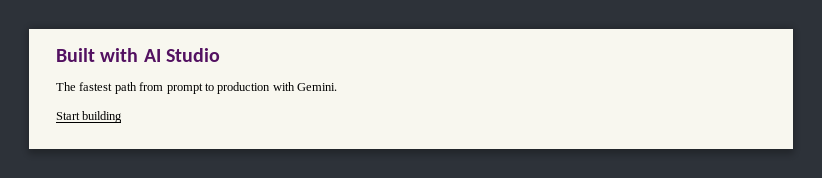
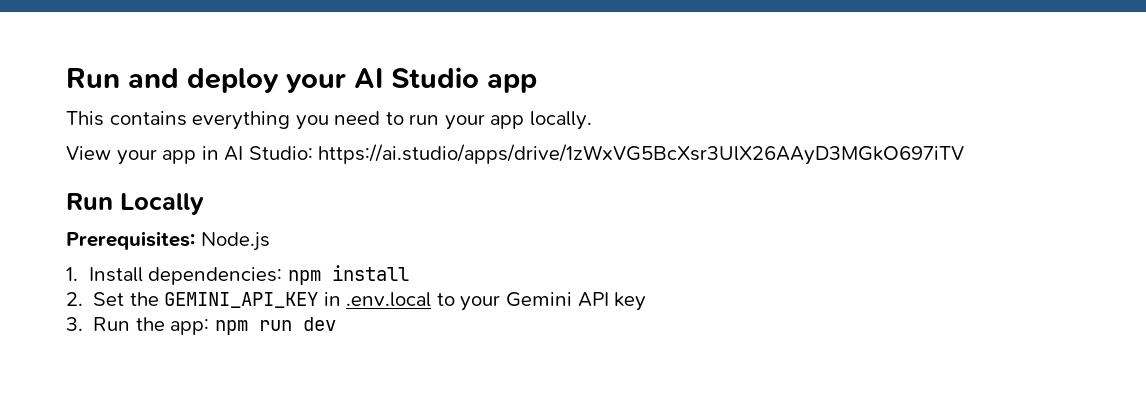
- Built with AI Studio
- The fastest path from prompt to production with Gemini.
- Start building
+ Run and deploy your AI Studio app
+ This contains everything you need to run your app locally.
+ View your app in AI Studio: https://ai.studio/apps/drive/1zWxVG5BcXsr3UlX26AAyD3MGkO697iTV
+ Run Locally
+ Prerequisites: Node.js
+ 1. Install dependencies: npm install
+ 2. Set the GEMINI_API_KEY in .env.local to your Gemini API key
+ 3. Run the app: npm run dev

